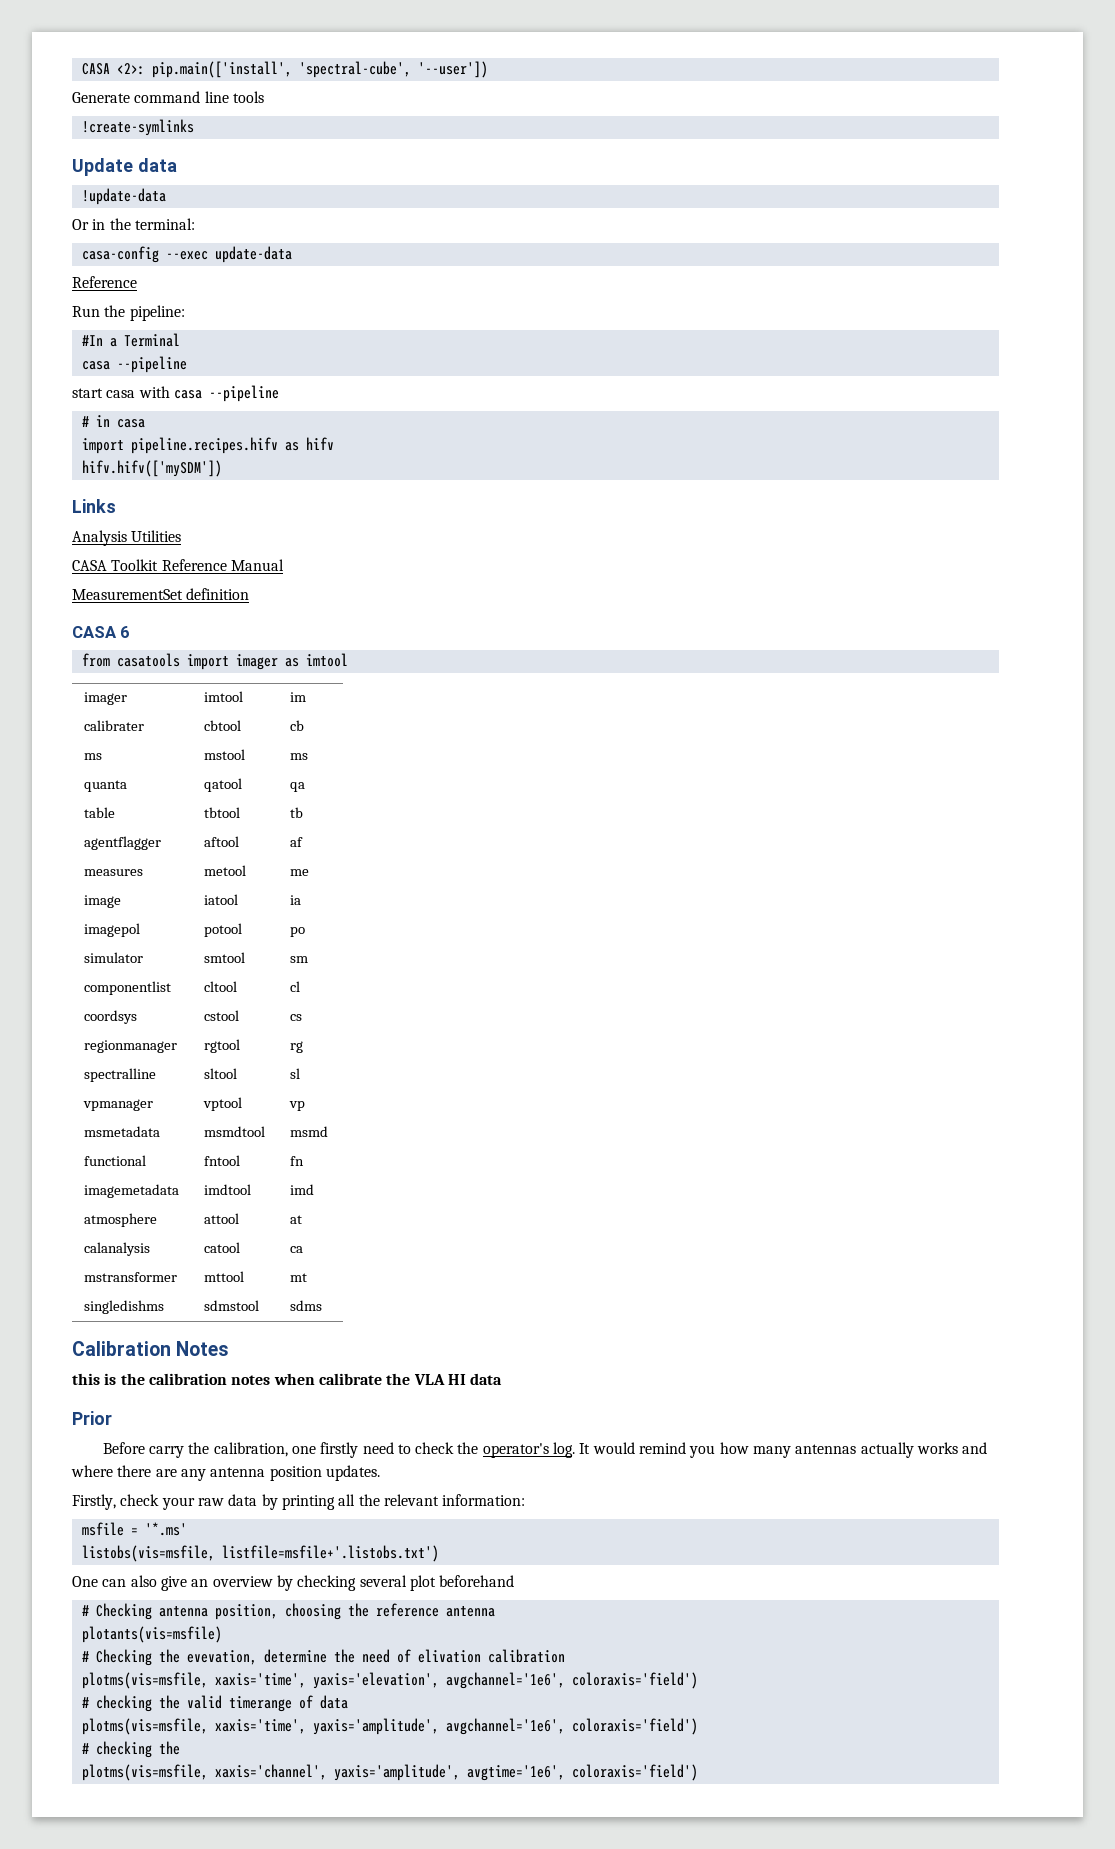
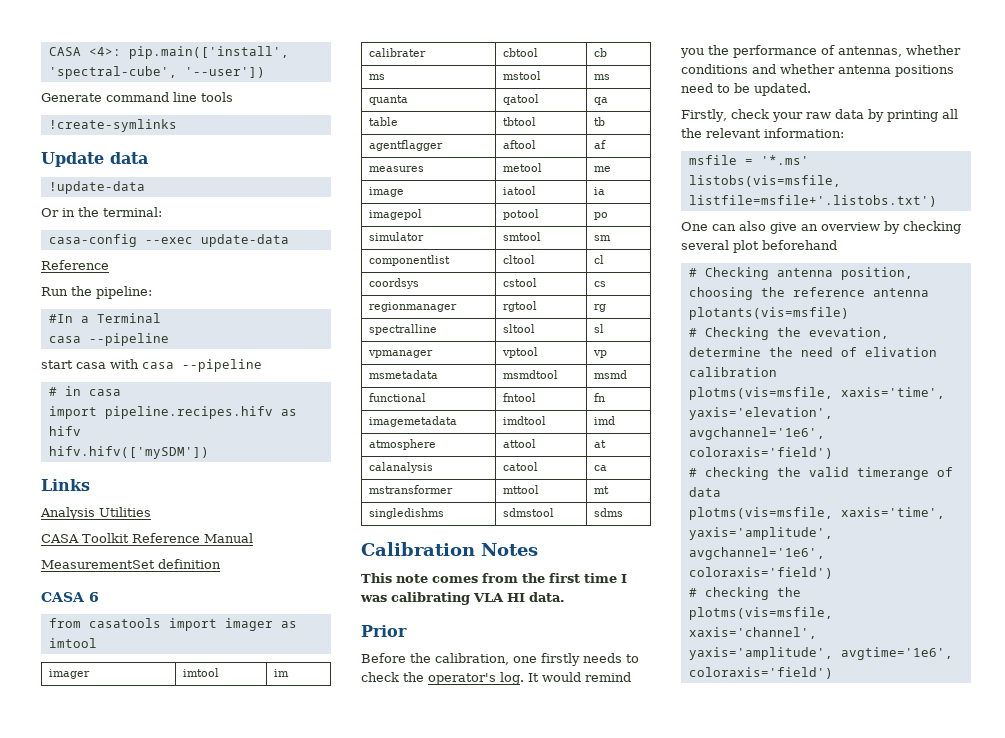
- CASA <2>: pip.main(['install', 'spectral-cube', '--user'])
+ CASA <4>: pip.main(['install', 'spectral-cube', '--user'])
- this is the calibration notes when calibrate the VLA HI data
+ This note comes from the first time I was calibrating VLA HI data.
- Before carry the calibration, one firstly need to check the operator's log.
+ Before the calibration, one firstly needs to check the operator's log.
- It would remind you how many antennas actually works and where there are any antenna position updates.
+ It would remind you the performance of antennas, whether conditions and whether antenna positions need to be updated.

